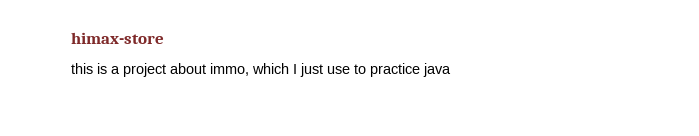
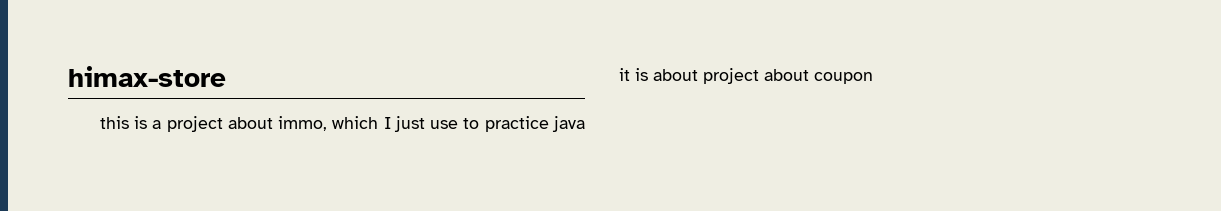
- this is a project about immo, which I just use to practice java
+ this is a project about immo, which I just use to practice java it is about project about coupon

